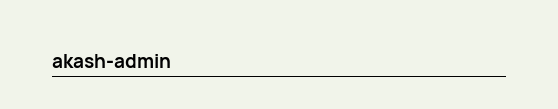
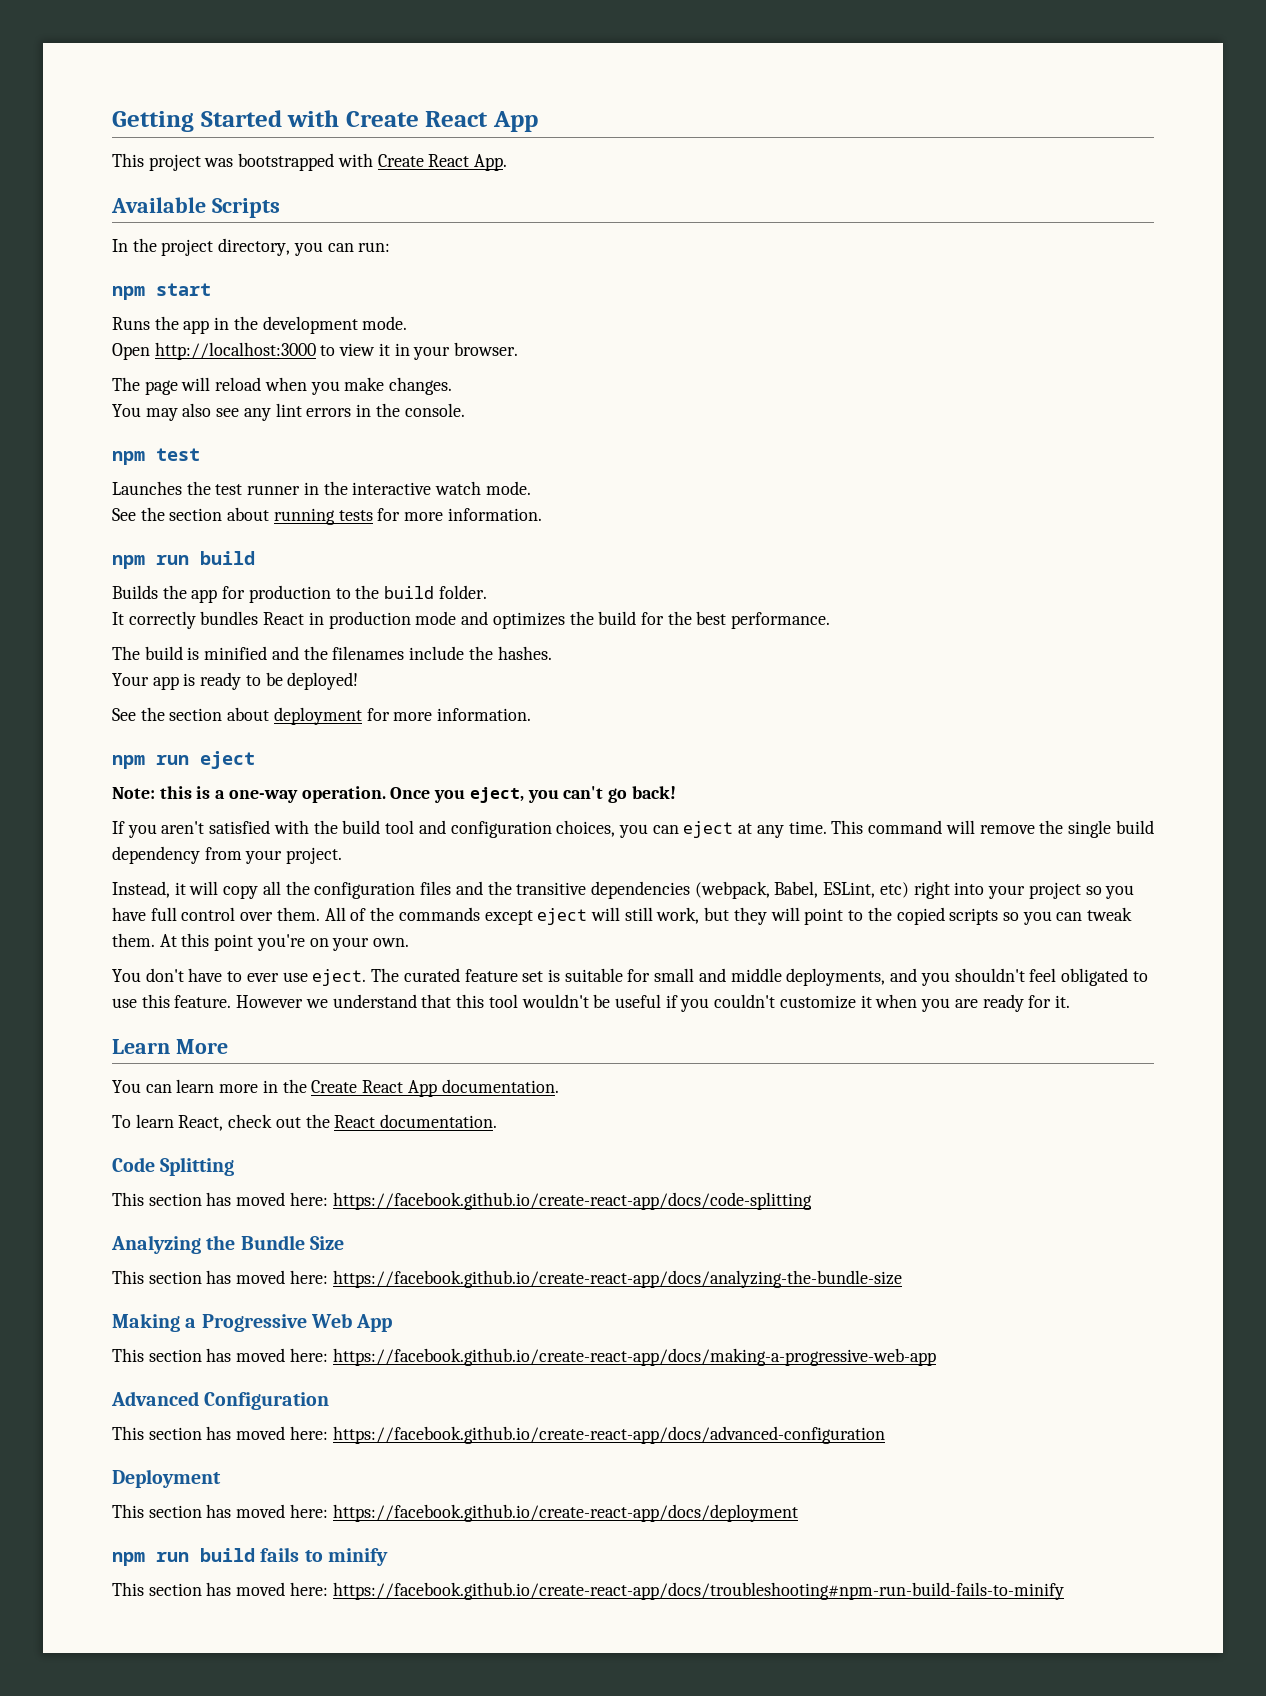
- akash-admin
+ Getting Started with Create React App
+ This project was bootstrapped with Create React App.
+ Available Scripts
+ In the project directory, you can run:
+ npm start
+ Runs the app in the development mode.
+ Open http://localhost:3000 to view it in your browser.
+ The page will reload when you make changes.
+ You may also see any lint errors in the console.
+ npm test
+ Launches the test runner in the interactive watch mode.
+ See the section about running tests for more information.
+ npm run build
+ Builds the app for production to the build folder.
+ It correctly bundles React in production mode and optimizes the build for the best performance.
+ The build is minified and the filenames include the hashes.
+ Your app is ready to be deployed!
+ See the section about deployment for more information.
+ npm run eject
+ Note: this is a one-way operation. Once you eject, you can't go back!
+ If you aren't satisfied with the build tool and configuration choices, you can eject at any time. This command will remove the single build dependency from your project.
+ Instead, it will copy all the configuration files and the transitive dependencies (webpack, Babel, ESLint, etc) right into your project so you have full control over them. All of the commands except eject will still work, but they will point to the copied scripts so you can tweak them. At this point you're on your own.
+ You don't have to ever use eject. The curated feature set is suitable for small and middle deployments, and you shouldn't feel obligated to use this feature. However we understand that this tool wouldn't be useful if you couldn't customize it when you are ready for it.
+ Learn More
+ You can learn more in the Create React App documentation.
+ To learn React, check out the React documentation.
+ Code Splitting
+ This section has moved here: https://facebook.github.io/create-react-app/docs/code-splitting
+ Analyzing the Bundle Size
+ This section has moved here: https://facebook.github.io/create-react-app/docs/analyzing-the-bundle-size
+ Making a Progressive Web App
+ This section has moved here: https://facebook.github.io/create-react-app/docs/making-a-progressive-web-app
+ Advanced Configuration
+ This section has moved here: https://facebook.github.io/create-react-app/docs/advanced-configuration
+ Deployment
+ This section has moved here: https://facebook.github.io/create-react-app/docs/deployment
+ npm run build fails to minify
+ This section has moved here: https://facebook.github.io/create-react-app/docs/troubleshooting#npm-run-build-fails-to-minify

